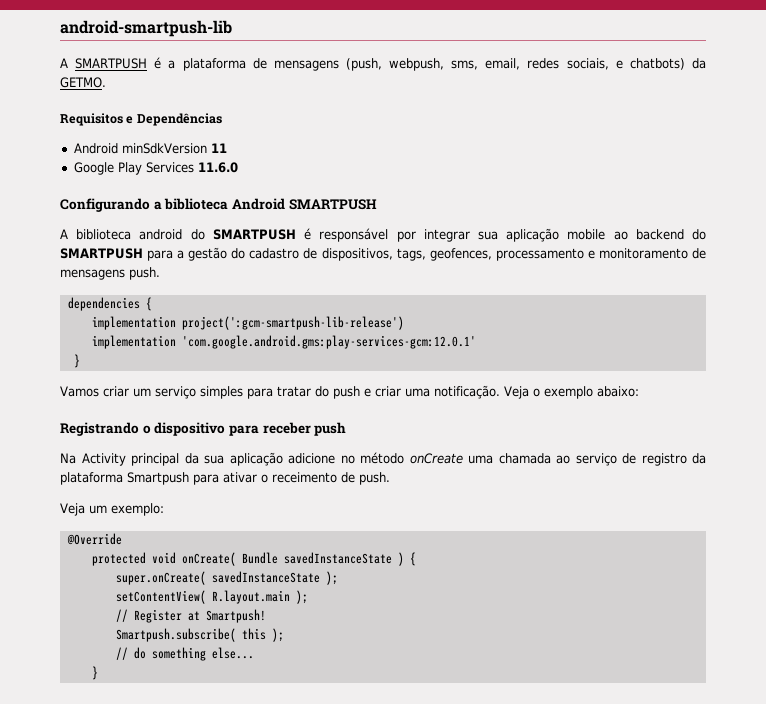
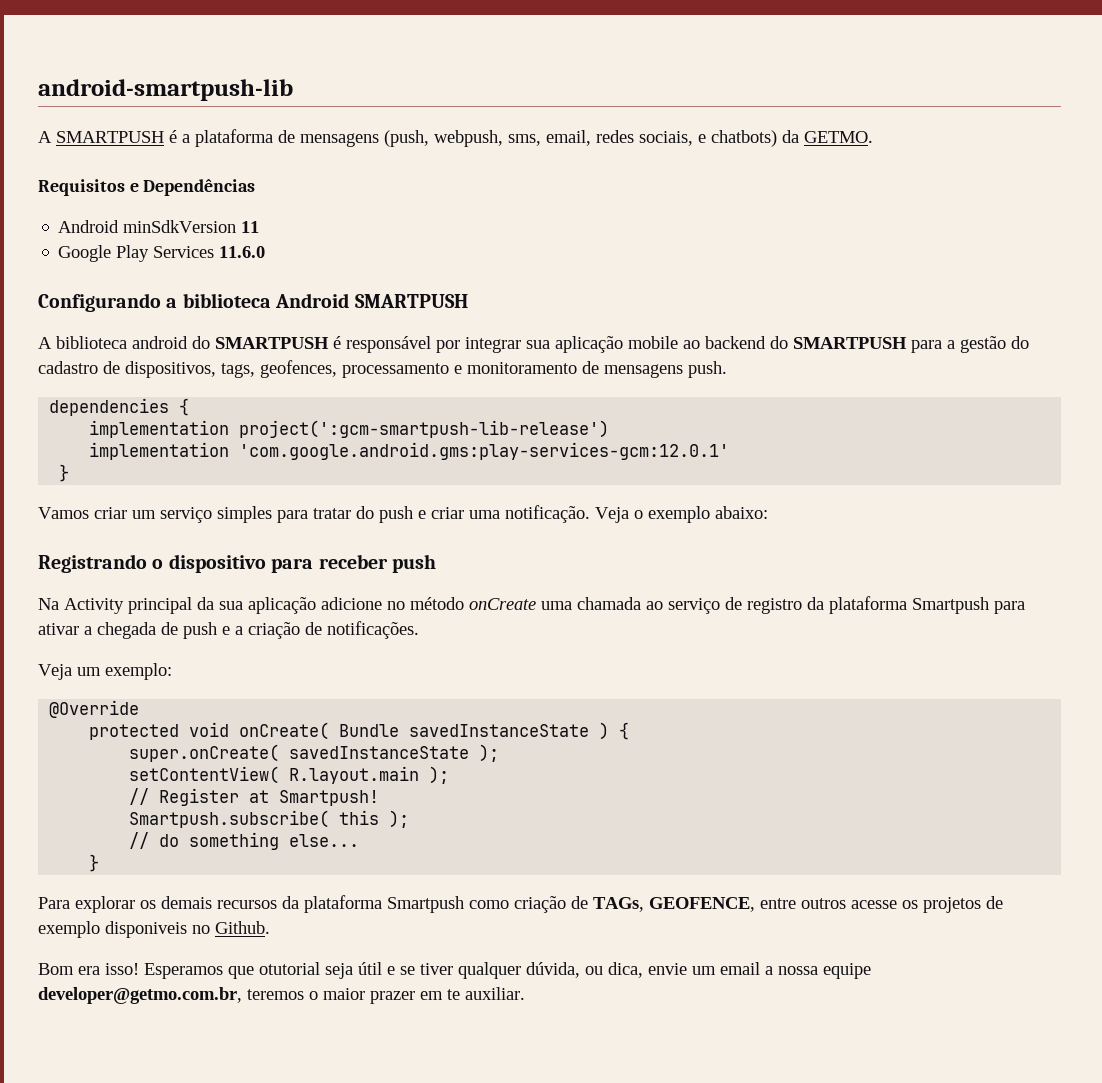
- Na Activity principal da sua aplicação adicione no método onCreate uma chamada ao serviço de registro da plataforma Smartpush para ativar o receimento de push.
+ Na Activity principal da sua aplicação adicione no método onCreate uma chamada ao serviço de registro da plataforma Smartpush para ativar a chegada de push e a criação de notificações.
+ Para explorar os demais recursos da plataforma Smartpush como criação de TAGs, GEOFENCE, entre outros acesse os projetos de exemplo disponiveis no Github.
+ Bom era isso! Esperamos que otutorial seja útil e se tiver qualquer dúvida, ou dica, envie um email a nossa equipe developer@getmo.com.br, teremos o maior prazer em te auxiliar.

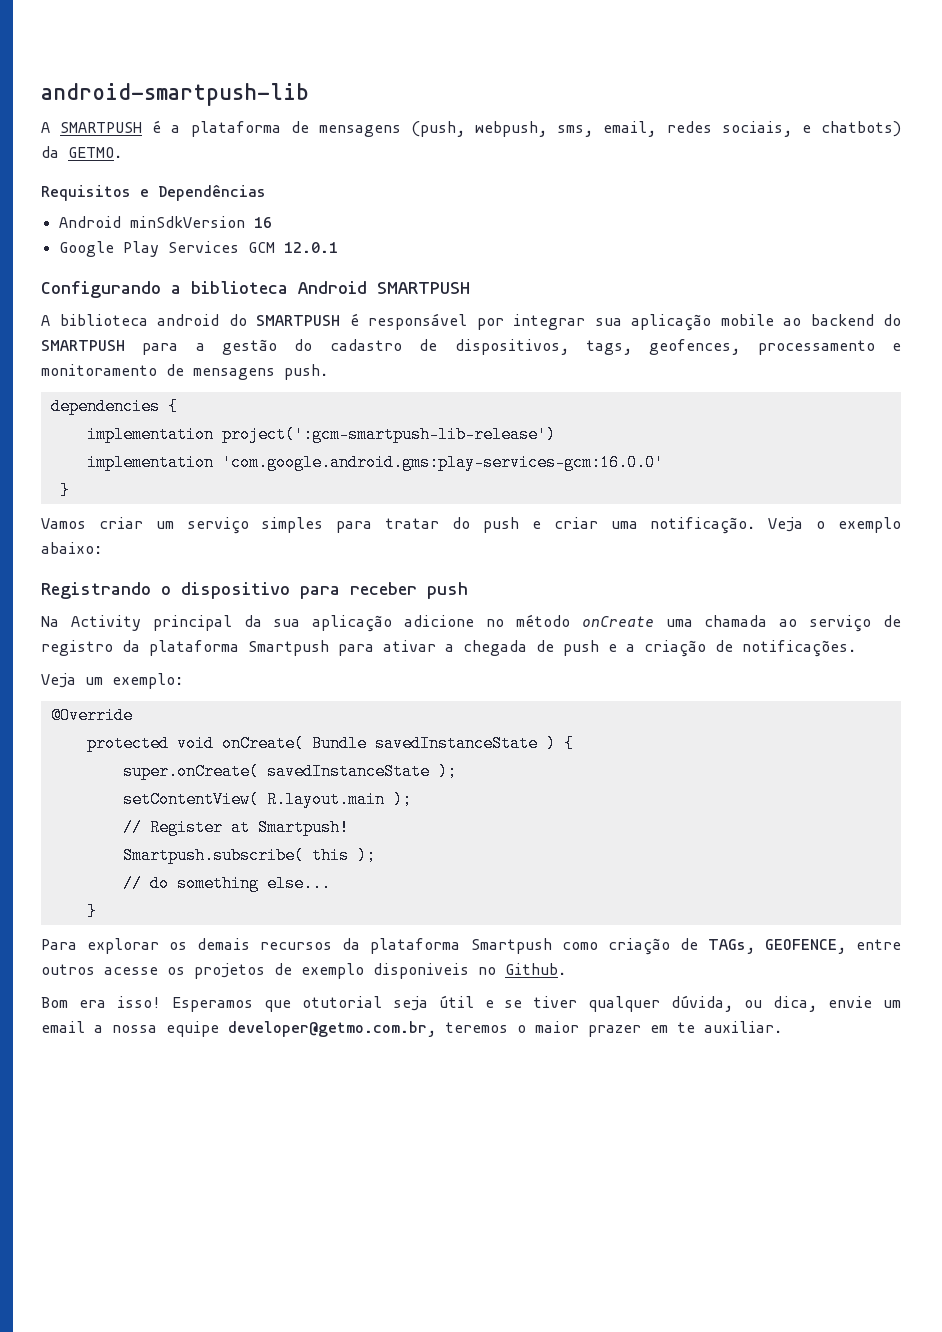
- Android minSdkVersion 11
+ Android minSdkVersion 16
- Google Play Services 11.6.0
+ Google Play Services GCM 12.0.1
- implementation 'com.google.android.gms:play-services-gcm:12.0.1'
+ implementation 'com.google.android.gms:play-services-gcm:16.0.0'

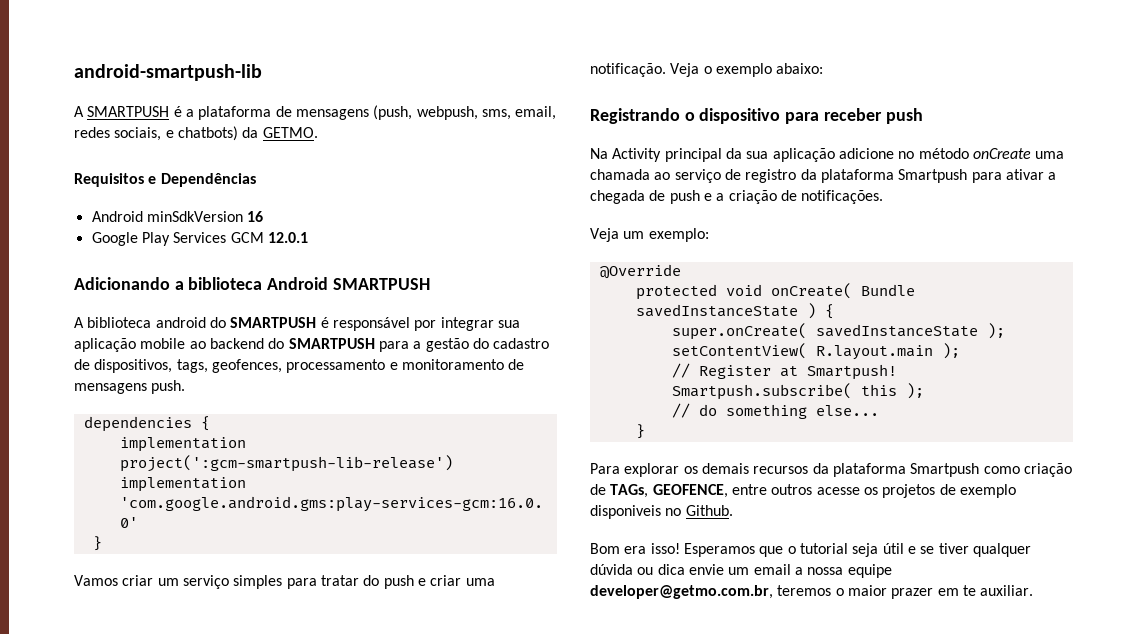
- Configurando a biblioteca Android SMARTPUSH
+ Adicionando a biblioteca Android SMARTPUSH
- Esperamos que otutorial seja útil e se tiver qualquer dúvida, ou dica, envie um email a nossa equipe developer@getmo.com.br, teremos o maior prazer em te auxiliar.
+ Esperamos que o tutorial seja útil e se tiver qualquer dúvida ou dica envie um email a nossa equipe developer@getmo.com.br, teremos o maior prazer em te auxiliar.

